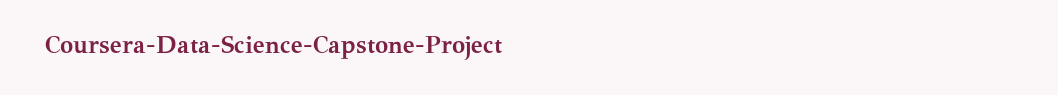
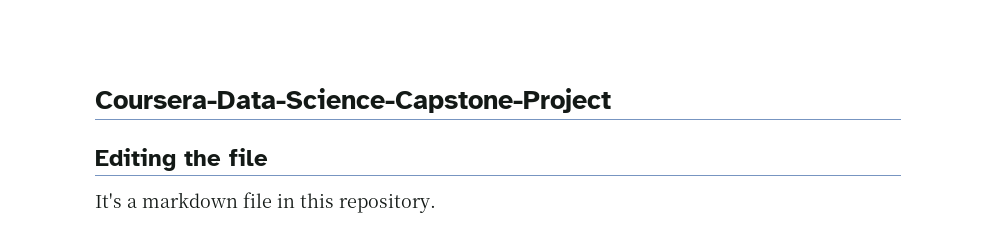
+ Editing the file
+ It's a markdown file in this repository.

